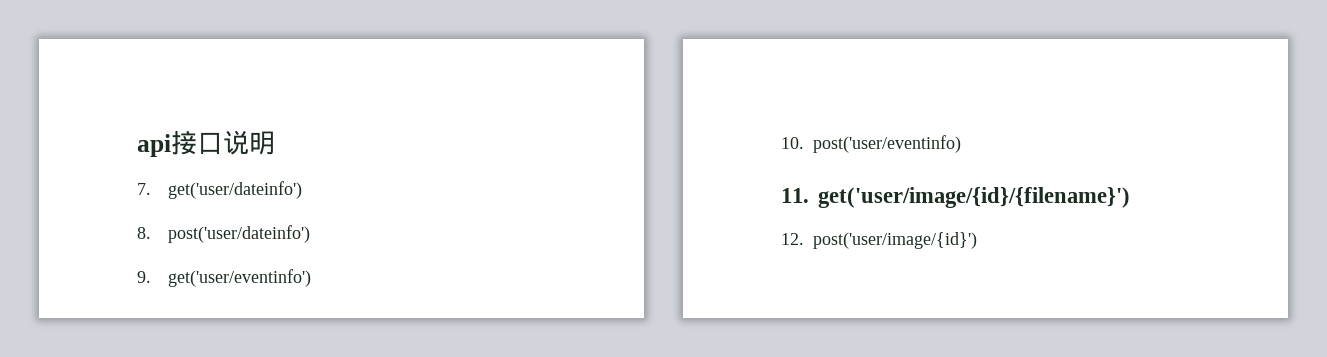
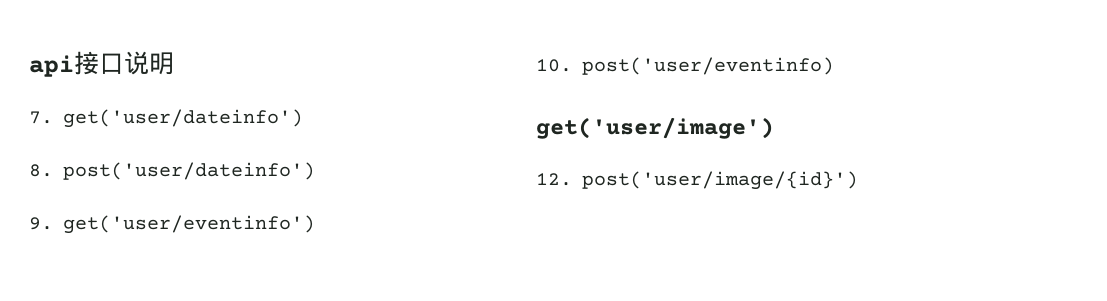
- 11. get('user/image/{id}/{filename}')
+ get('user/image')

